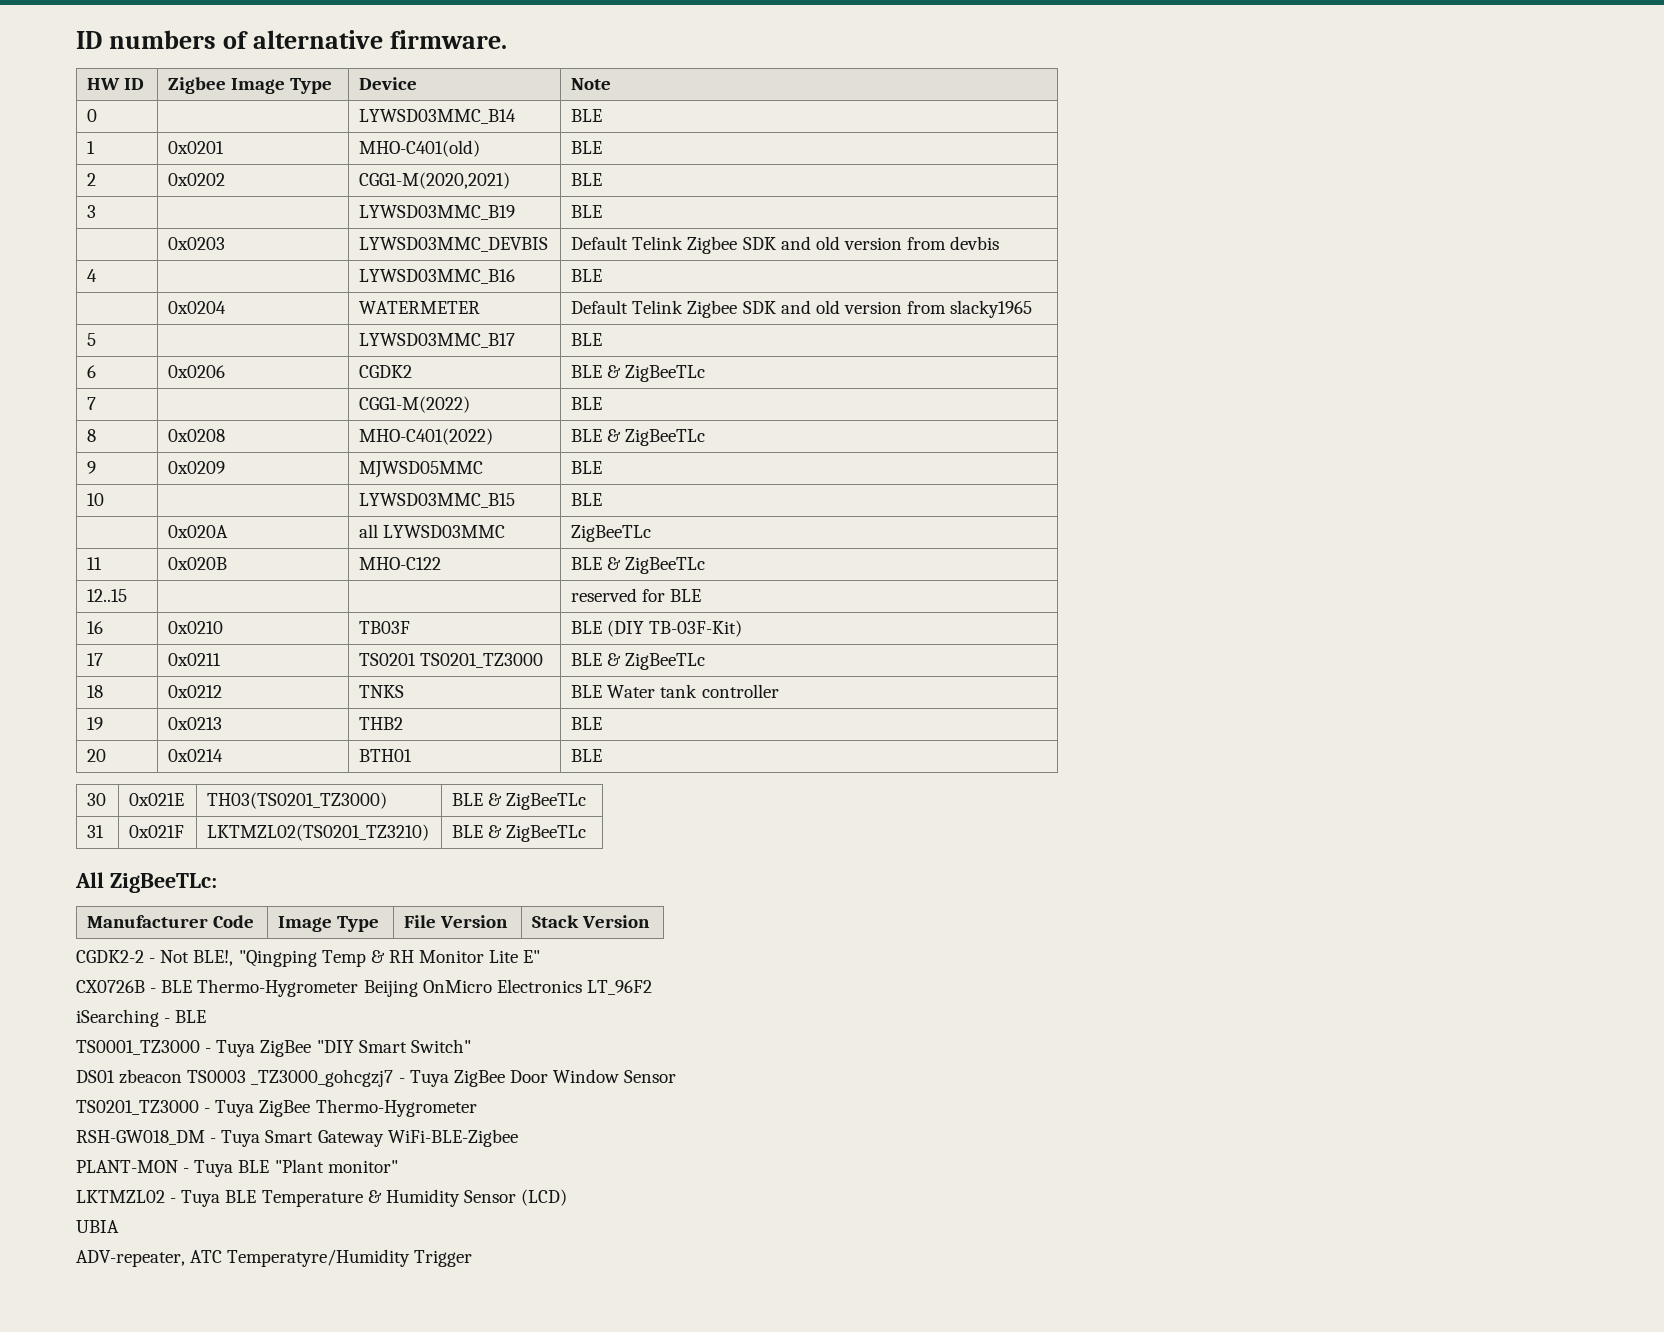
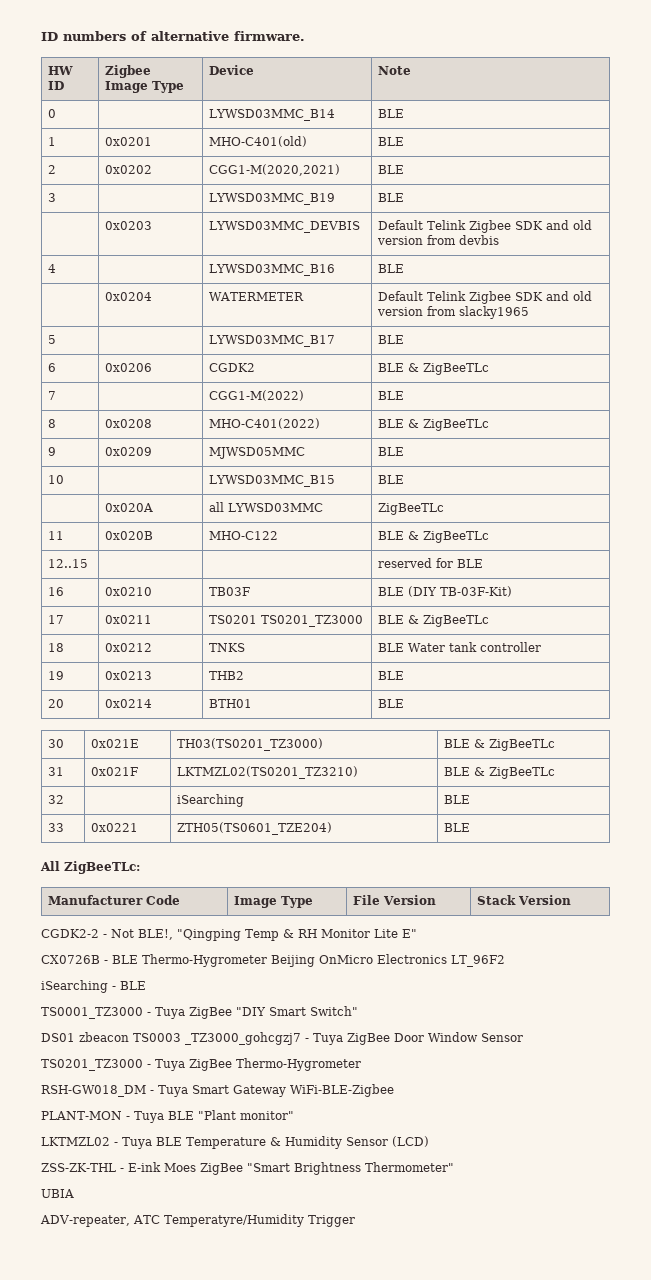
+ 32 | | iSearching | BLE
+ 33 | 0x0221 | ZTH05(TS0601_TZE204) | BLE
+ ZSS-ZK-THL - E-ink Moes ZigBee "Smart Brightness Thermometer"

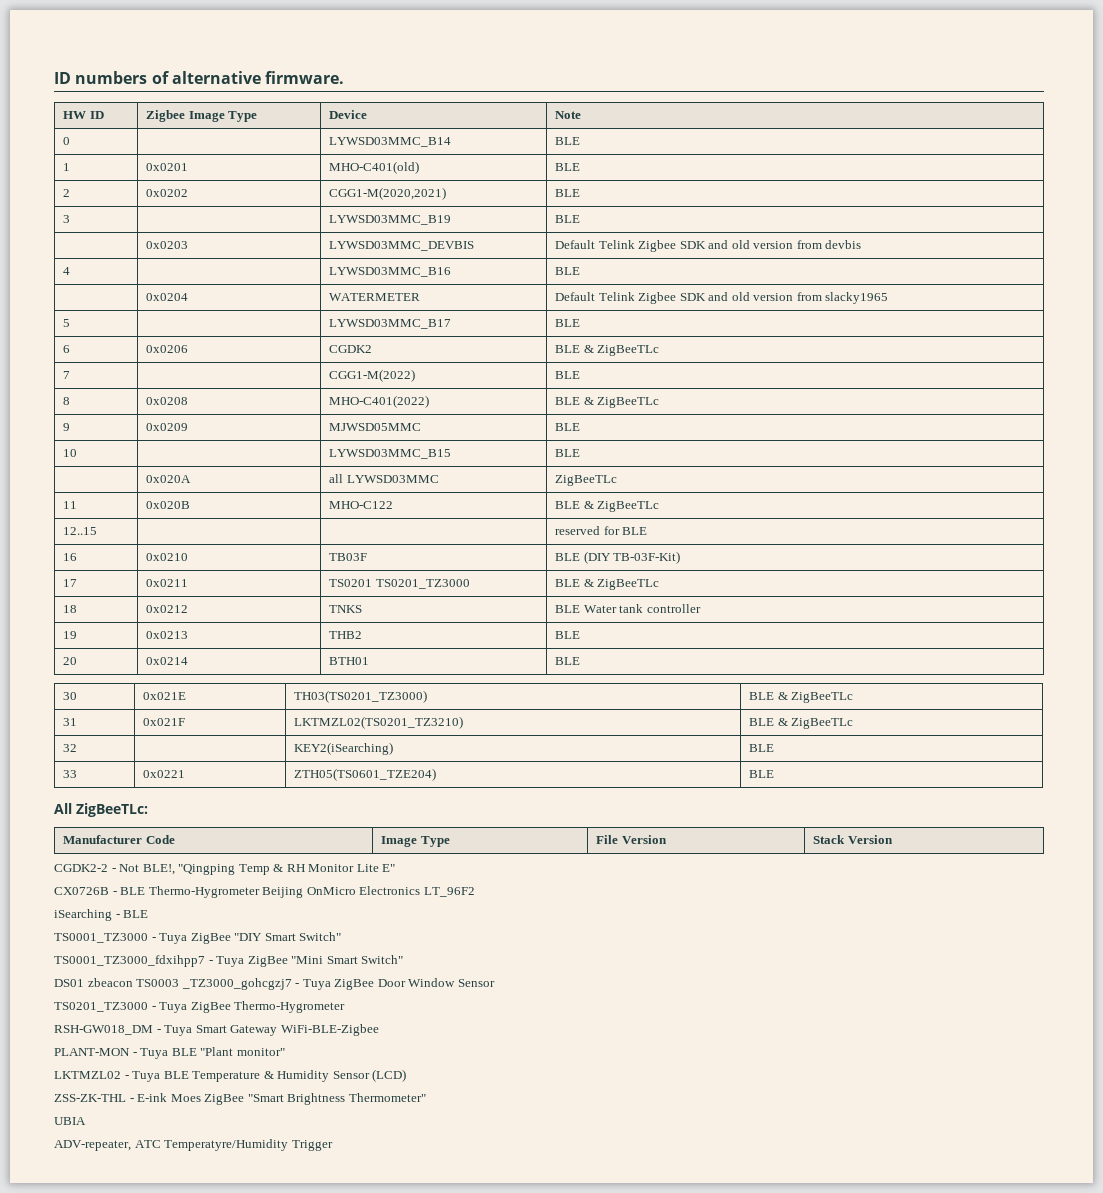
- 32 | | iSearching | BLE
+ 32 | | KEY2(iSearching) | BLE
+ TS0001_TZ3000_fdxihpp7 - Tuya ZigBee "Mini Smart Switch"

